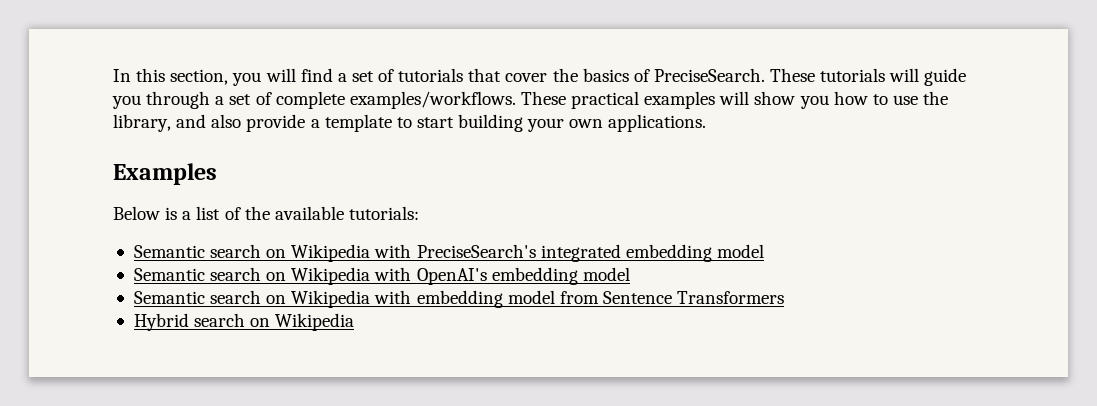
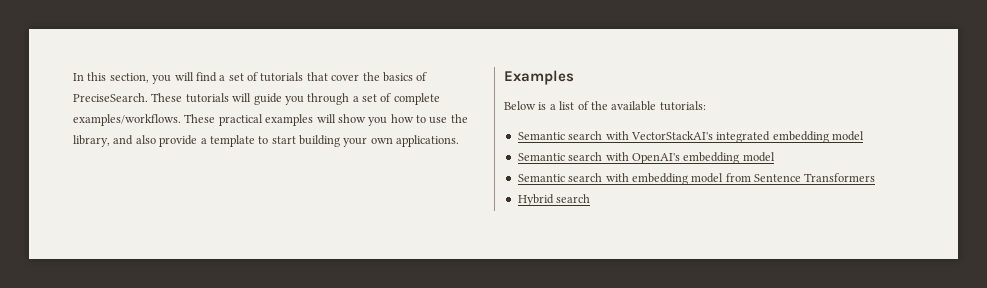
- Semantic search on Wikipedia with PreciseSearch's integrated embedding model
+ Semantic search with VectorStackAI's integrated embedding model
- Semantic search on Wikipedia with OpenAI's embedding model
+ Semantic search with OpenAI's embedding model
- Semantic search on Wikipedia with embedding model from Sentence Transformers
+ Semantic search with embedding model from Sentence Transformers
- Hybrid search on Wikipedia
+ Hybrid search

